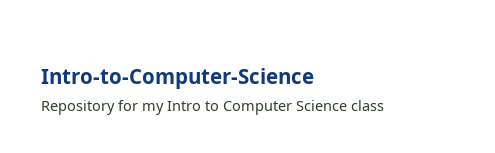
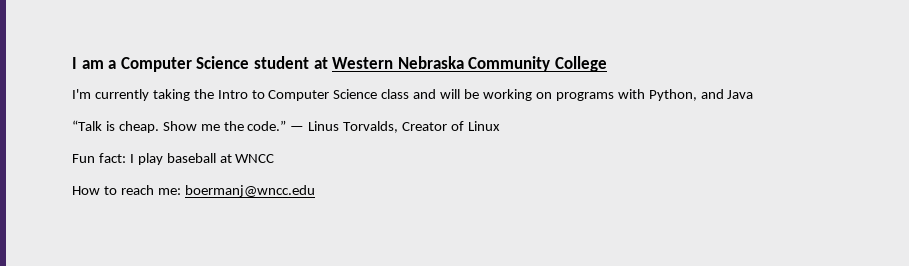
- Intro-to-Computer-Science
- Repository for my Intro to Computer Science class
+ I am a Computer Science student at Western Nebraska Community College
+ I'm currently taking the Intro to Computer Science class and will be working on programs with Python, and Java
+ “Talk is cheap. Show me the code.” — Linus Torvalds, Creator of Linux
+ Fun fact: I play baseball at WNCC
+ How to reach me: boermanj@wncc.edu

